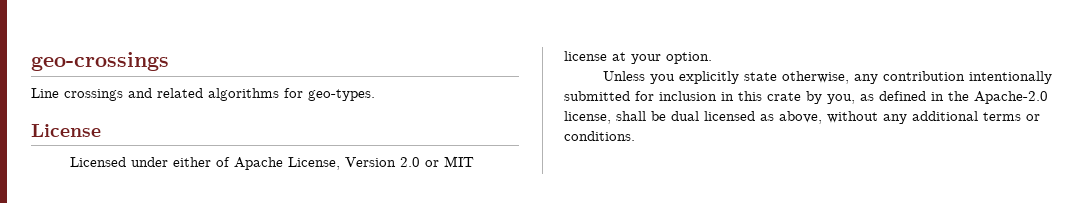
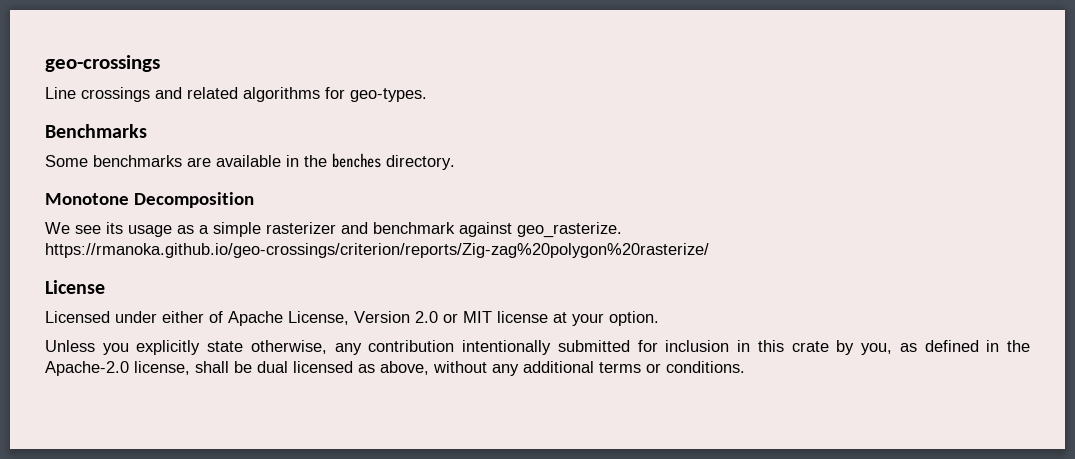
+ Benchmarks
+ Some benchmarks are available in the benches directory.
+ Monotone Decomposition
+ We see its usage as a simple rasterizer and benchmark against geo_rasterize. https://rmanoka.github.io/geo-crossings/criterion/reports/Zig-zag%20polygon%20rasterize/

